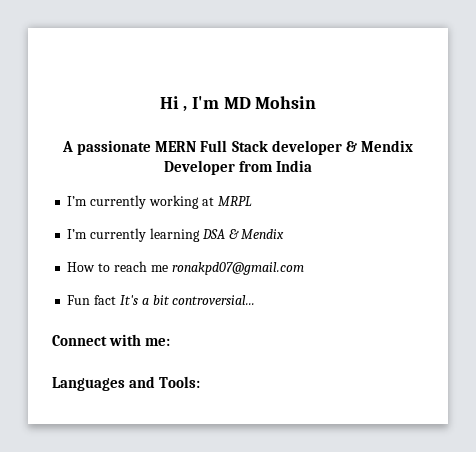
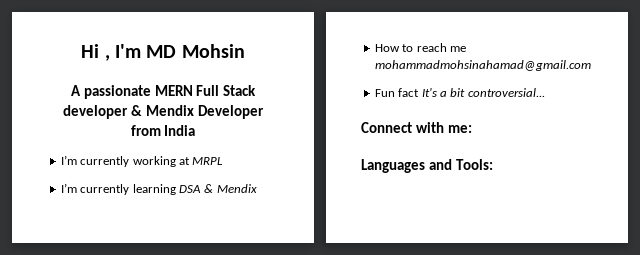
- How to reach me ronakpd07@gmail.com
+ How to reach me mohammadmohsinahamad@gmail.com

